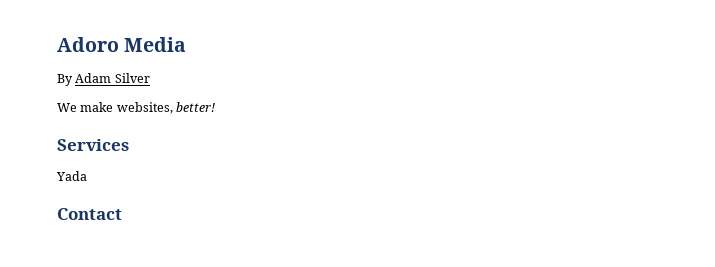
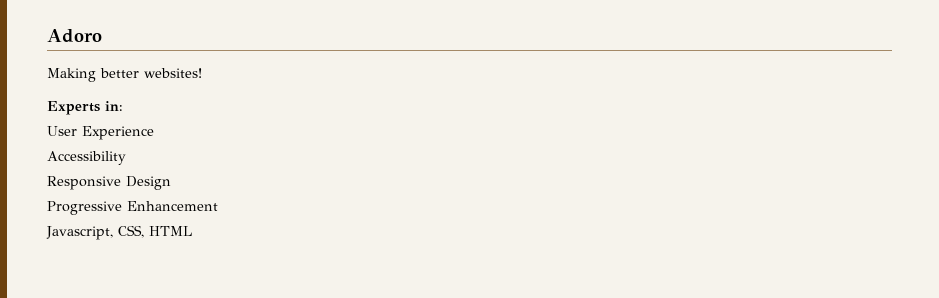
- Adoro Media
- By Adam Silver
- We make websites, better!
- Services
- Yada
- Contact
+ Adoro
+ Making better websites!
+ Experts in:
+ User Experience
+ Accessibility
+ Responsive Design
+ Progressive Enhancement
+ Javascript, CSS, HTML

